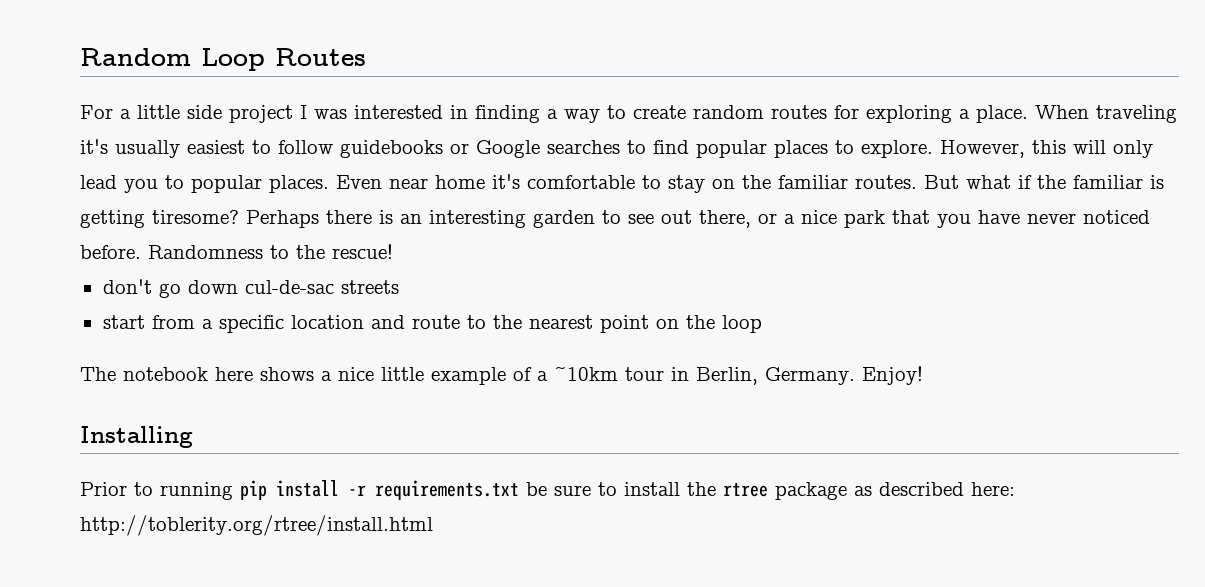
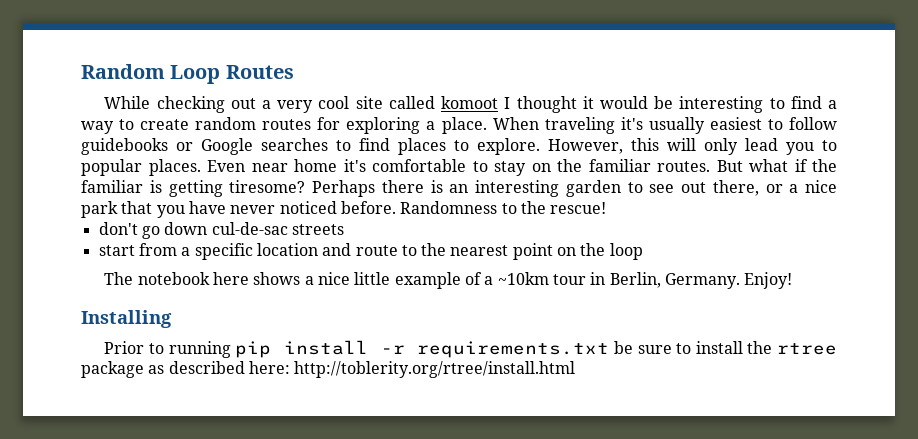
- For a little side project I was interested in finding a way to create random routes for exploring a place.
+ While checking out a very cool site called komoot I thought it would be interesting to find a way to create random routes for exploring a place.
- When traveling it's usually easiest to follow guidebooks or Google searches to find popular places to explore.
+ When traveling it's usually easiest to follow guidebooks or Google searches to find places to explore.

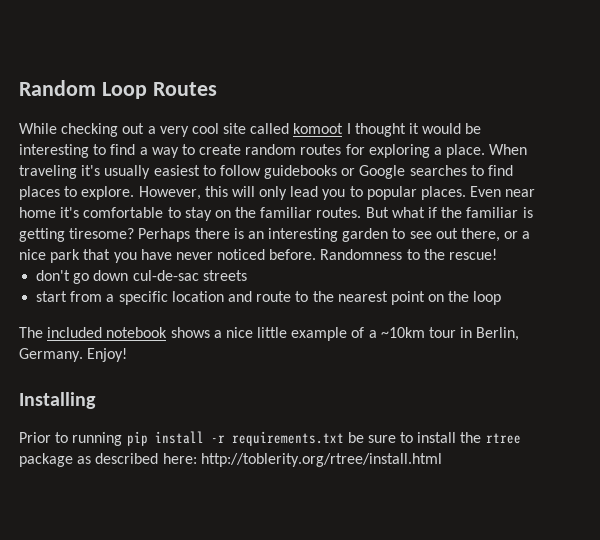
- The notebook here shows a nice little example of a ~10km tour in Berlin, Germany.
+ The included notebook shows a nice little example of a ~10km tour in Berlin, Germany.

